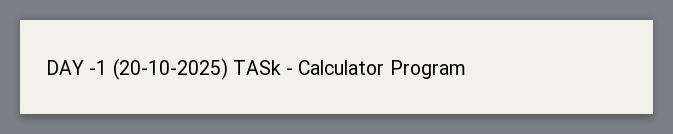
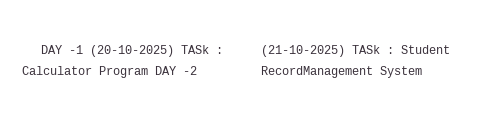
- DAY -1 (20-10-2025) TASk - Calculator Program
+ DAY -1 (20-10-2025) TASk : Calculator Program DAY -2 (21-10-2025) TASk : Student RecordManagement System

